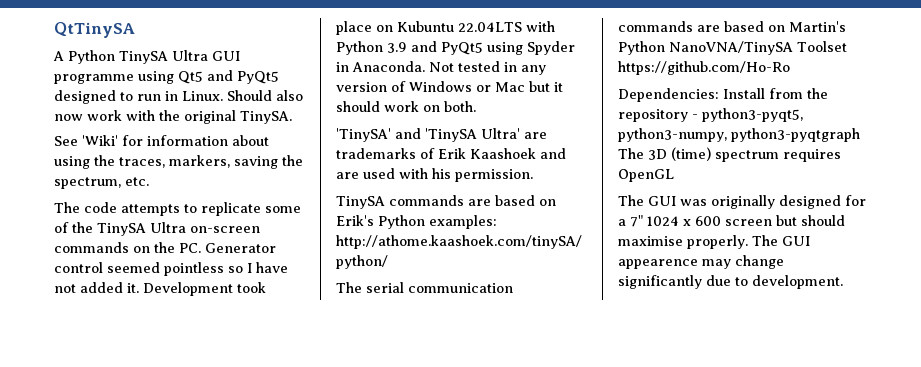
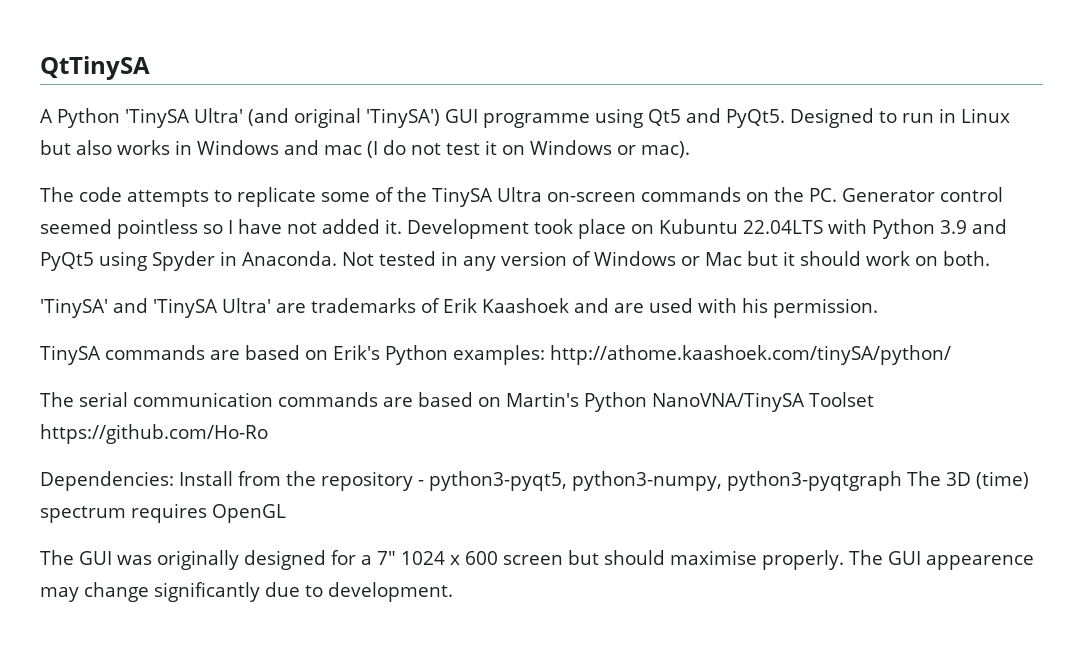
- A Python TinySA Ultra GUI programme using Qt5 and PyQt5 designed to run in Linux. Should also now work with the original TinySA.
- See 'Wiki' for information about using the traces, markers, saving the spectrum, etc.
+ A Python 'TinySA Ultra' (and original 'TinySA') GUI programme using Qt5 and PyQt5. Designed to run in Linux but also works in Windows and mac (I do not test it on Windows or mac).

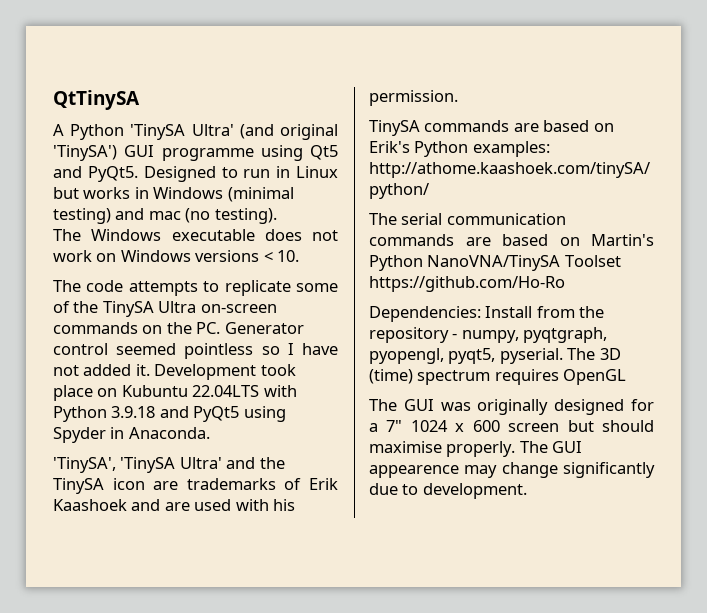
- Designed to run in Linux but also works in Windows and mac (I do not test it on Windows or mac).
+ Designed to run in Linux but works in Windows (minimal testing) and mac (no testing).
+ The Windows executable does not work on Windows versions < 10.
- Development took place on Kubuntu 22.04LTS with Python 3.9 and PyQt5 using Spyder in Anaconda. Not tested in any version of Windows or Mac but it should work on both.
- 'TinySA' and 'TinySA Ultra' are trademarks of Erik Kaashoek and are used with his permission.
+ Development took place on Kubuntu 22.04LTS with Python 3.9.18 and PyQt5 using Spyder in Anaconda.
+ 'TinySA', 'TinySA Ultra' and the TinySA icon are trademarks of Erik Kaashoek and are used with his permission.
- Dependencies: Install from the repository - python3-pyqt5, python3-numpy, python3-pyqtgraph The 3D (time) spectrum requires OpenGL
+ Dependencies: Install from the repository - numpy, pyqtgraph, pyopengl, pyqt5, pyserial. The 3D (time) spectrum requires OpenGL

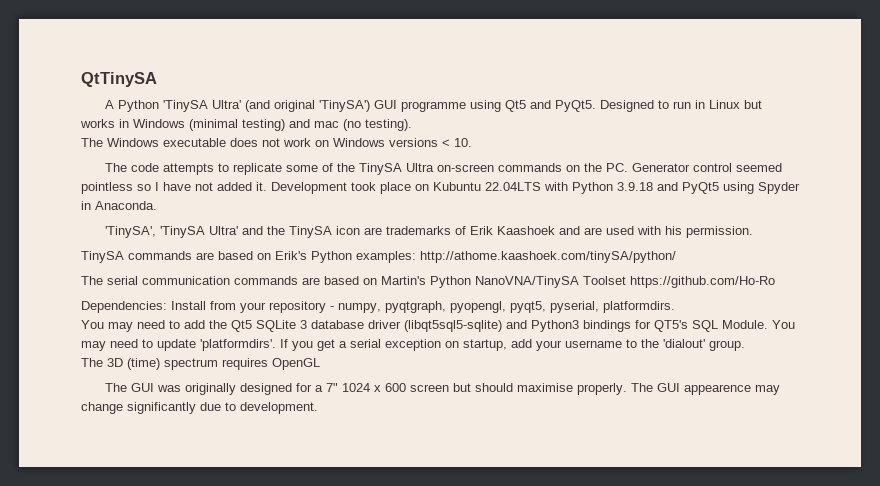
- Dependencies: Install from the repository - numpy, pyqtgraph, pyopengl, pyqt5, pyserial. The 3D (time) spectrum requires OpenGL
+ Dependencies: Install from your repository - numpy, pyqtgraph, pyopengl, pyqt5, pyserial, platformdirs.
+ You may need to add the Qt5 SQLite 3 database driver (libqt5sql5-sqlite) and Python3 bindings for QT5's SQL Module. You may need to update 'platformdirs'. If you get a serial exception on startup, add your username to the 'dialout' group.
+ The 3D (time) spectrum requires OpenGL

